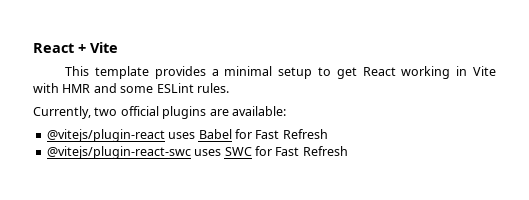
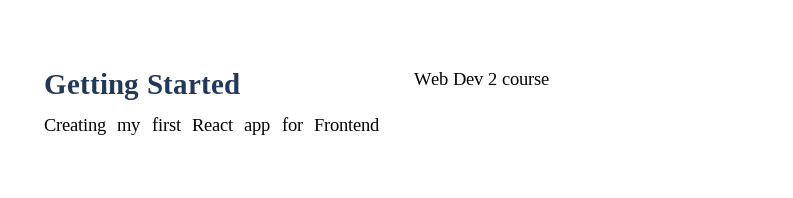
- React + Vite
- This template provides a minimal setup to get React working in Vite with HMR and some ESLint rules.
- Currently, two official plugins are available:
- @vitejs/plugin-react uses Babel for Fast Refresh
- @vitejs/plugin-react-swc uses SWC for Fast Refresh
+ Getting Started
+ Creating my first React app for Frontend Web Dev 2 course

